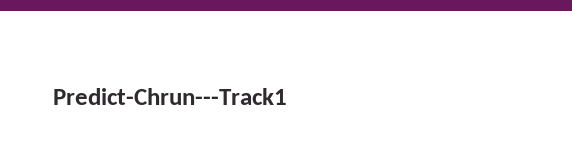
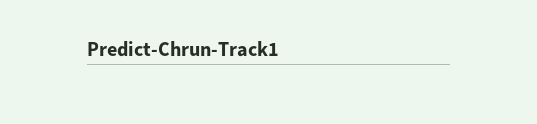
- Predict-Chrun---Track1
+ Predict-Chrun-Track1

